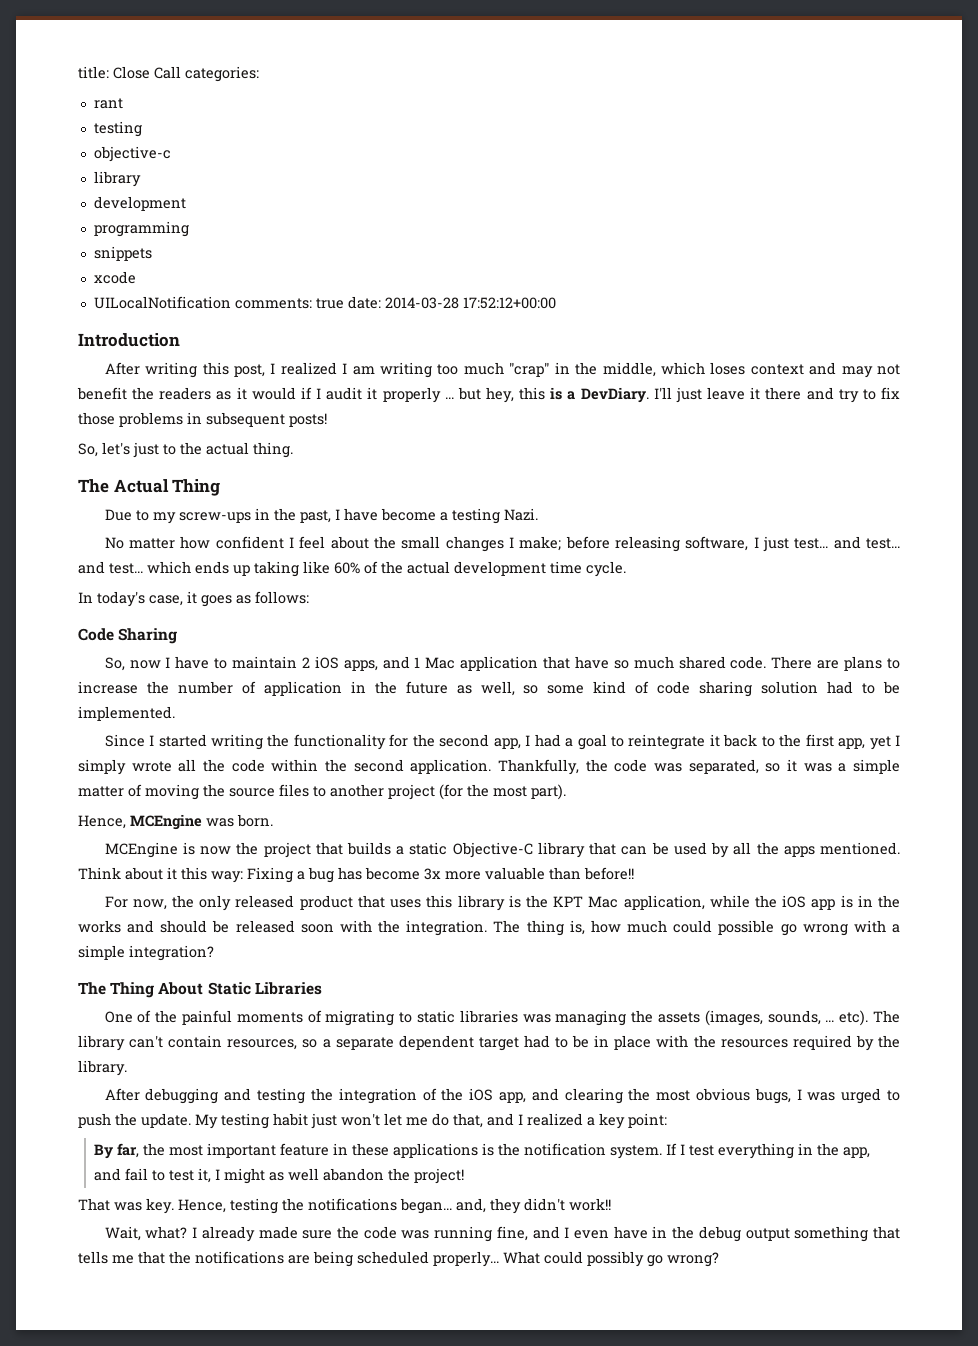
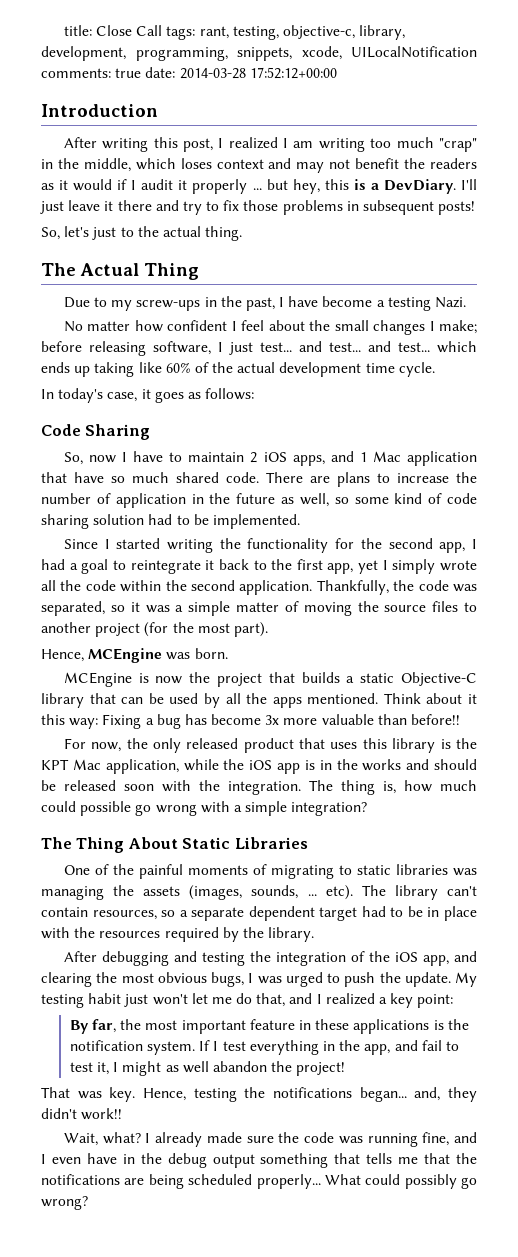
- title: Close Call categories:
- rant
- testing
- objective-c
- library
- development
- programming
- snippets
- xcode
- UILocalNotification comments: true date: 2014-03-28 17:52:12+00:00
+ title: Close Call tags: rant, testing, objective-c, library, development, programming, snippets, xcode, UILocalNotification comments: true date: 2014-03-28 17:52:12+00:00

